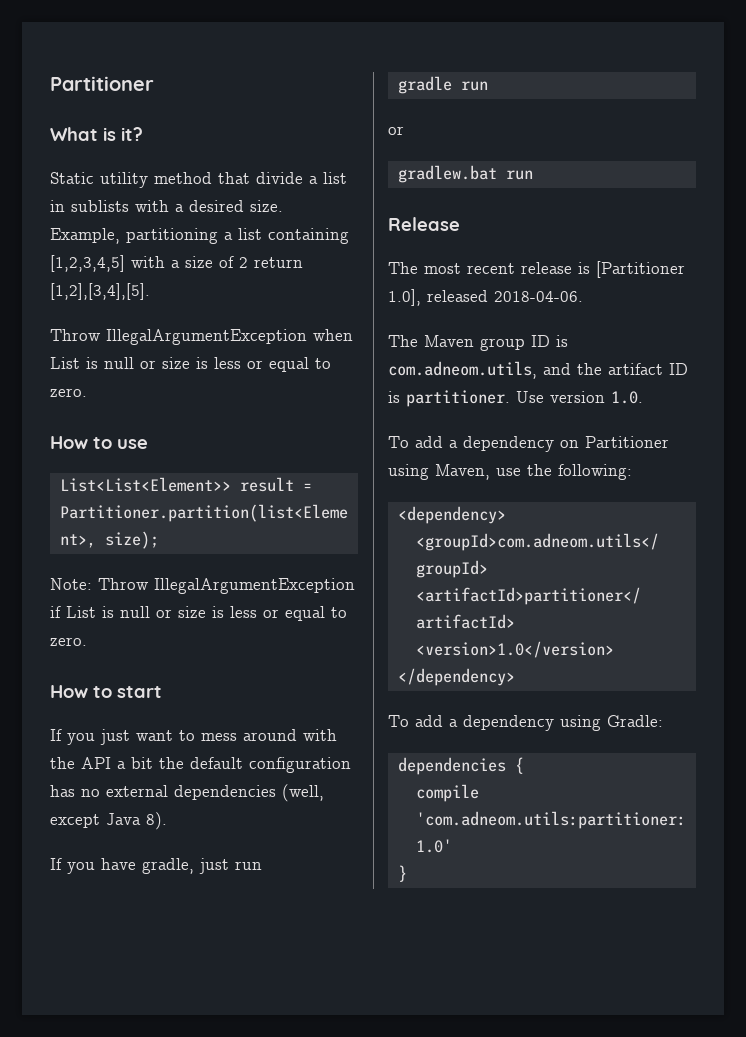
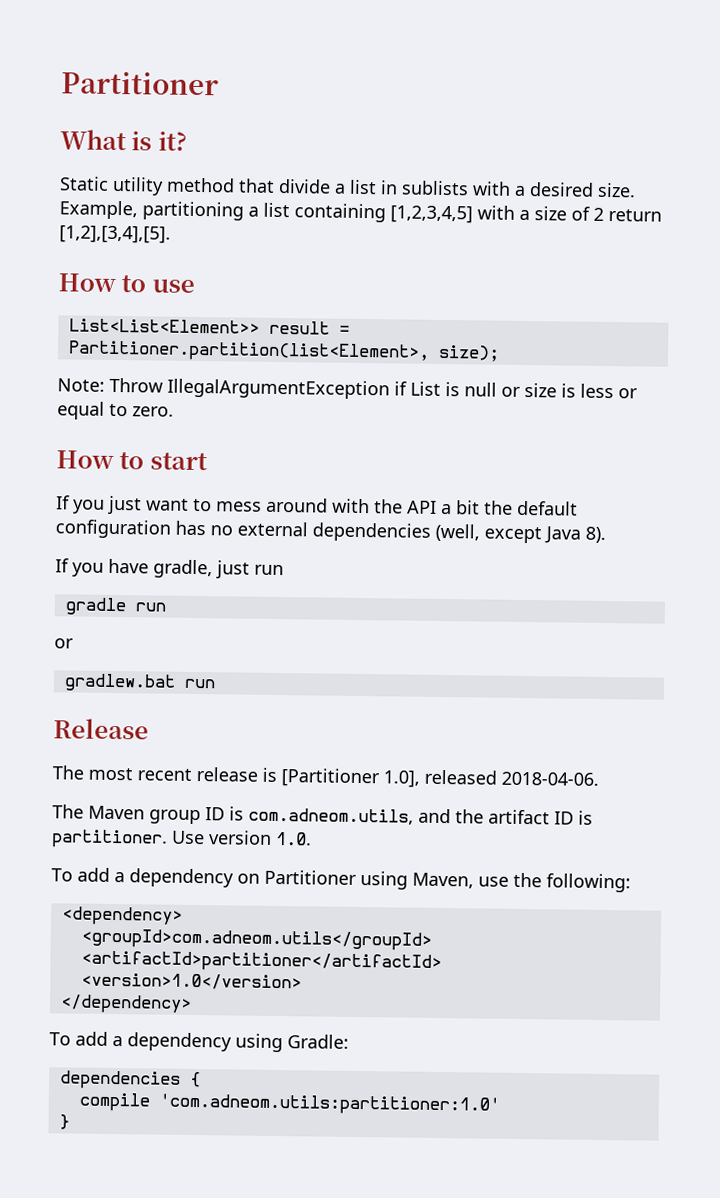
- Throw IllegalArgumentException when List is null or size is less or equal to zero.

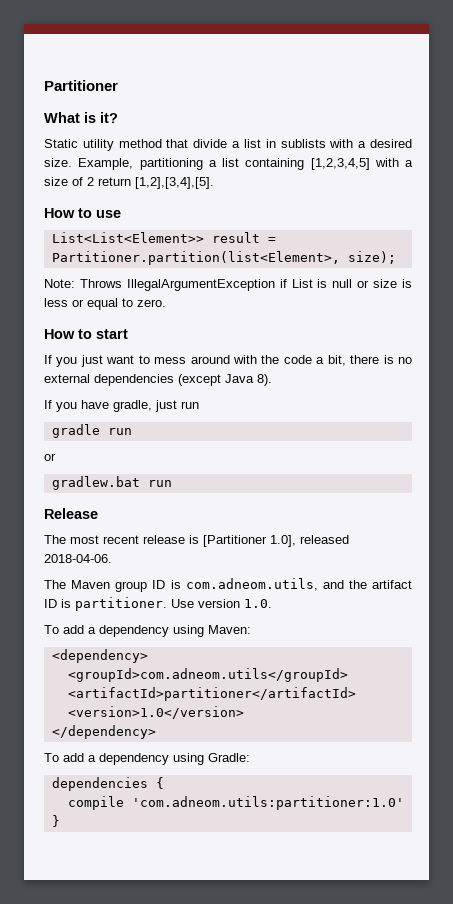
- Note: Throw IllegalArgumentException if List is null or size is less or equal to zero.
+ Note: Throws IllegalArgumentException if List is null or size is less or equal to zero.
- If you just want to mess around with the API a bit the default configuration has no external dependencies (well, except Java 8).
+ If you just want to mess around with the code a bit, there is no external dependencies (except Java 8).
- To add a dependency on Partitioner using Maven, use the following:
+ To add a dependency using Maven:

